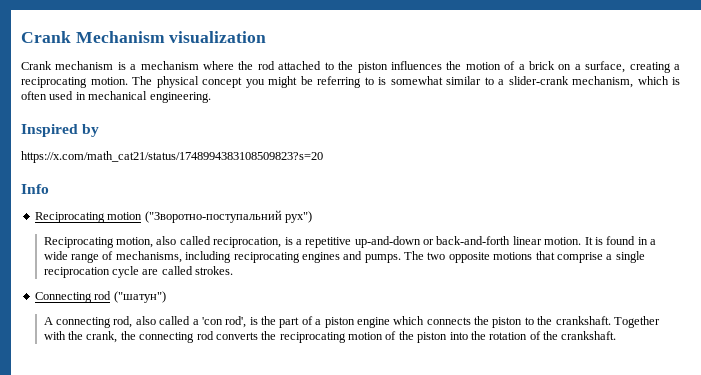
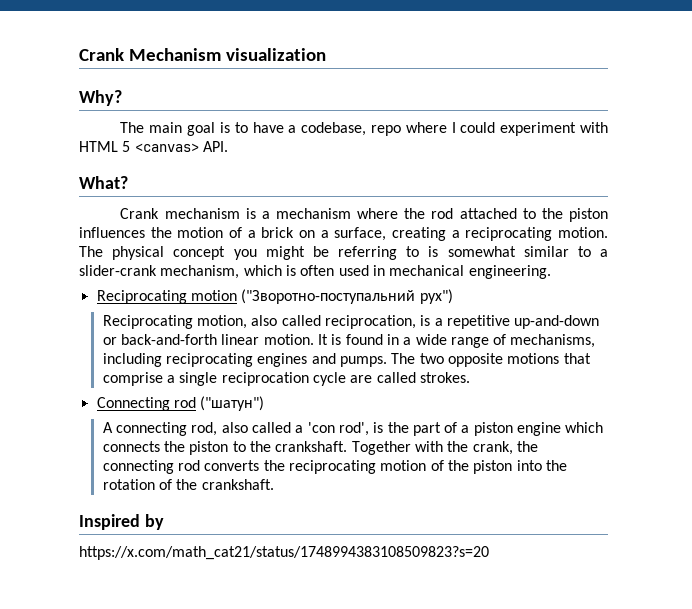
+ Why?
+ The main goal is to have a codebase, repo where I could experiment with HTML 5 <canvas> API.
+ What?
- Inspired by
- https://x.com/math_cat21/status/1748994383108509823?s=20
- Info
+ Inspired by
+ https://x.com/math_cat21/status/1748994383108509823?s=20

